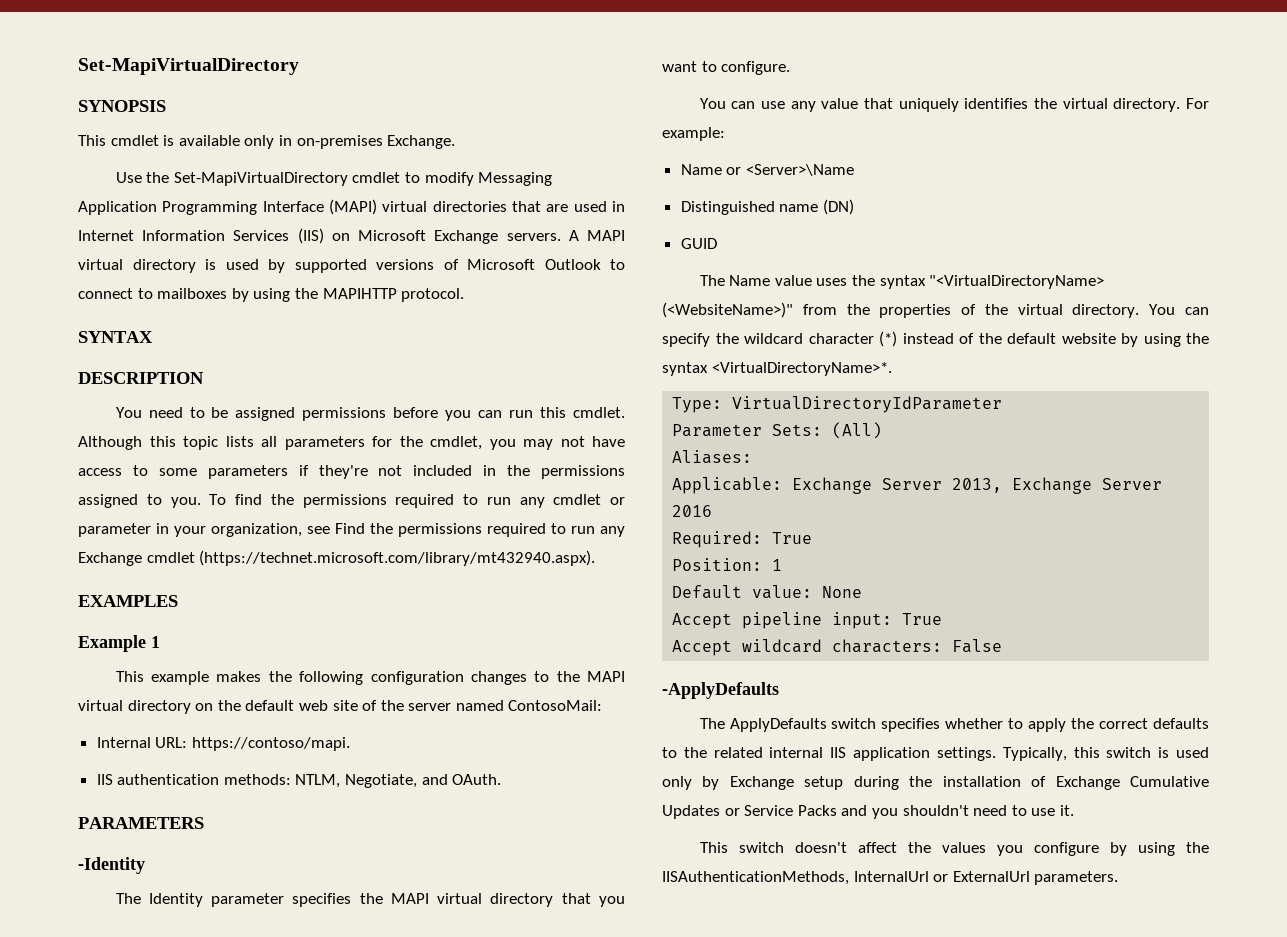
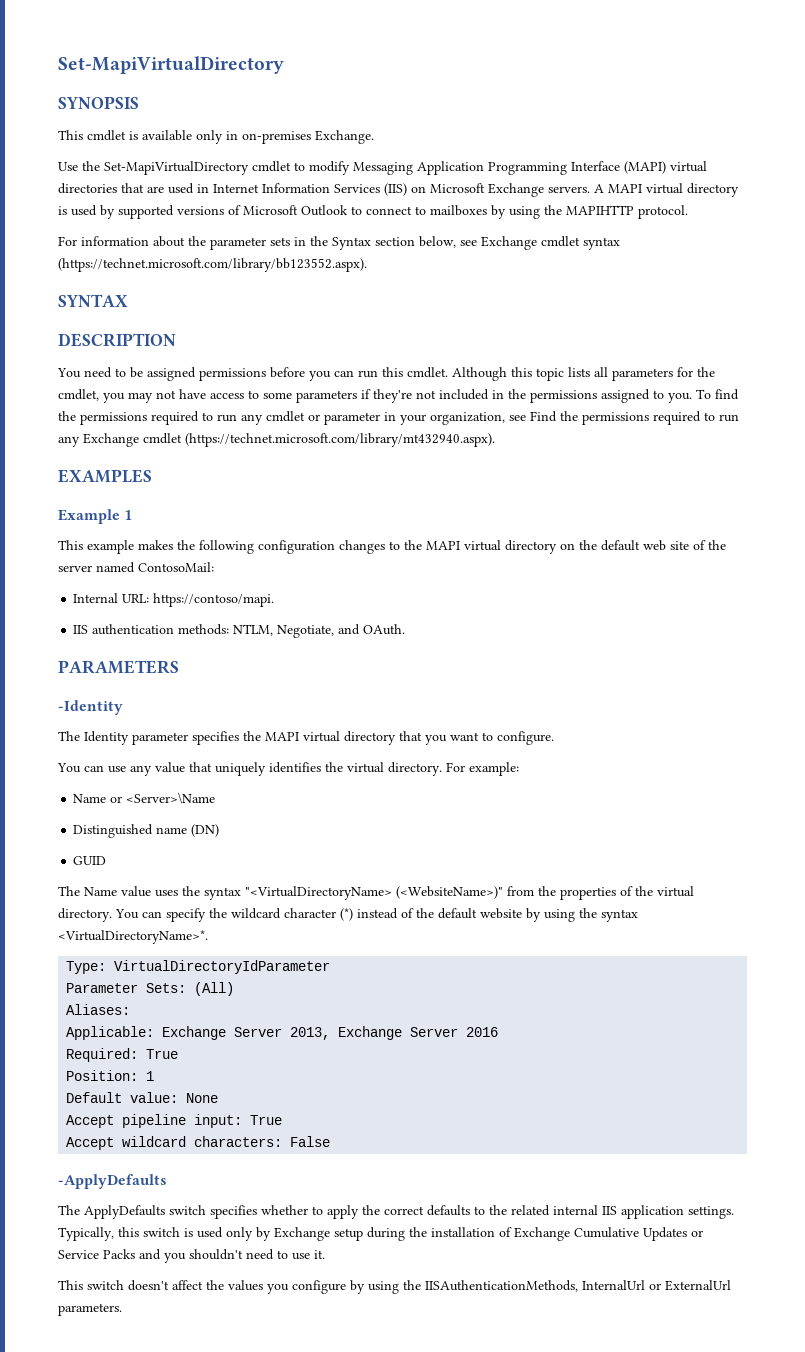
+ For information about the parameter sets in the Syntax section below, see Exchange cmdlet syntax (https://technet.microsoft.com/library/bb123552.aspx).

